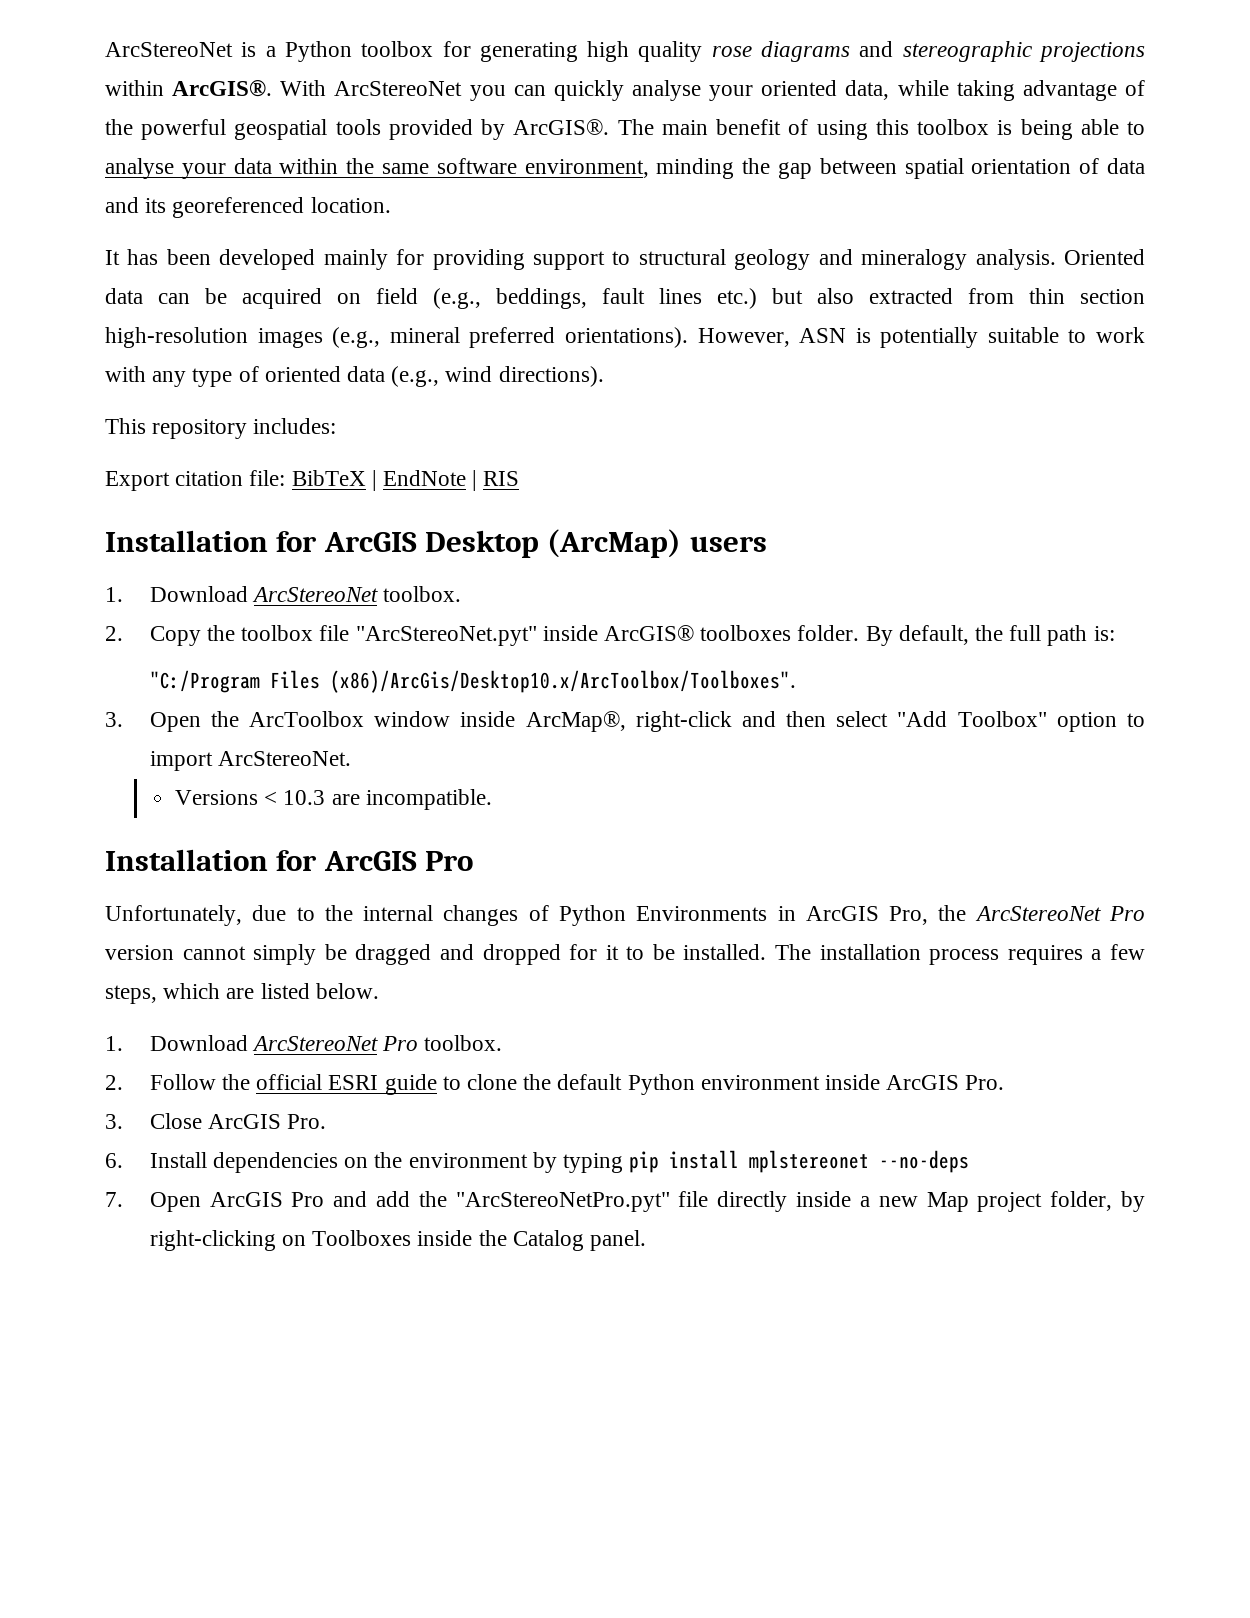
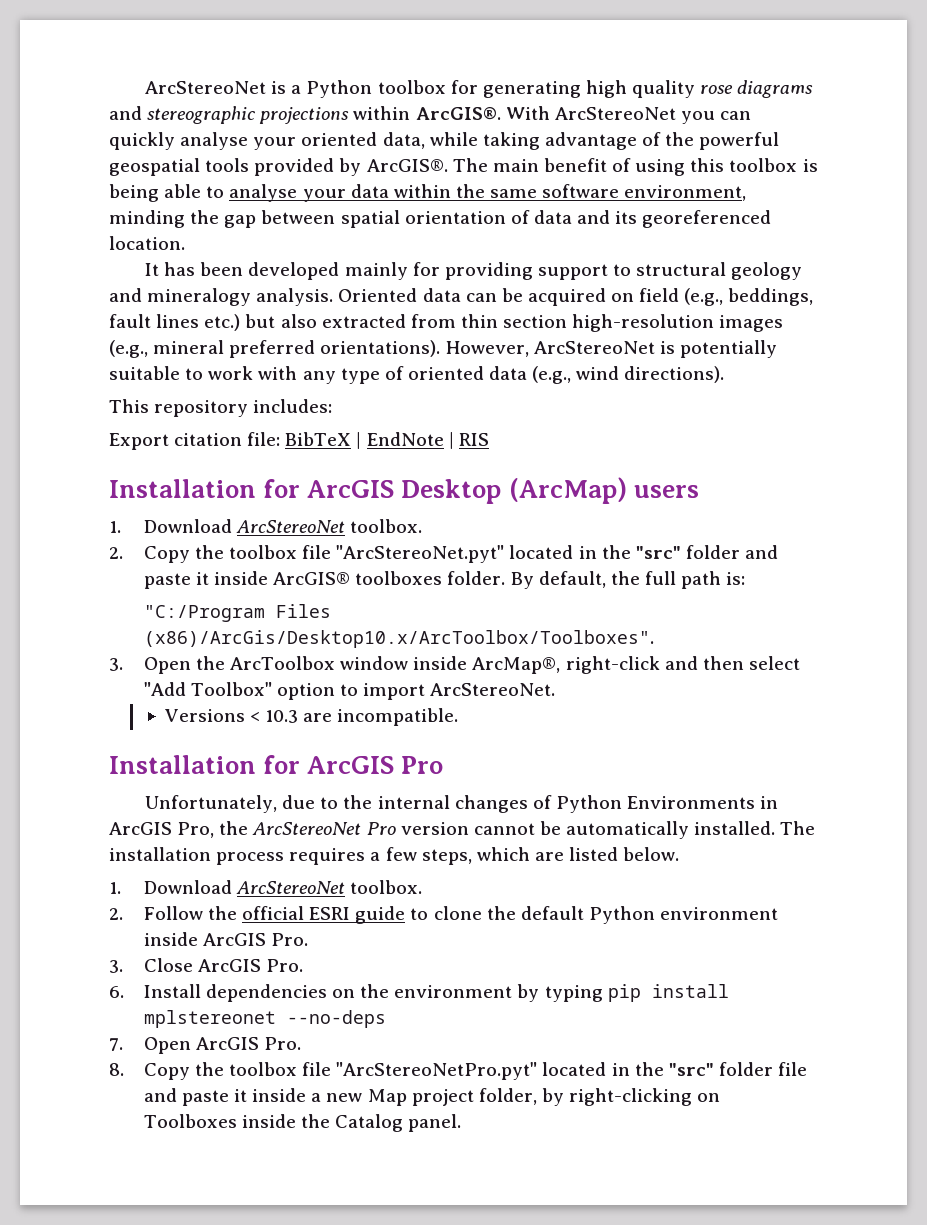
- However, ASN is potentially suitable to work with any type of oriented data (e.g., wind directions).
+ However, ArcStereoNet is potentially suitable to work with any type of oriented data (e.g., wind directions).
- 2. Copy the toolbox file "ArcStereoNet.pyt" inside ArcGIS® toolboxes folder.
+ 2. Copy the toolbox file "ArcStereoNet.pyt" located in the "src" folder and paste it inside ArcGIS® toolboxes folder.
- Unfortunately, due to the internal changes of Python Environments in ArcGIS Pro, the ArcStereoNet Pro version cannot simply be dragged and dropped for it to be installed.
+ Unfortunately, due to the internal changes of Python Environments in ArcGIS Pro, the ArcStereoNet Pro version cannot be automatically installed.
  The installation process requires a few steps, which are listed below.
- 1. Download ArcStereoNet Pro toolbox.
+ 1. Download ArcStereoNet toolbox.
- 7. Open ArcGIS Pro and add the "ArcStereoNetPro.pyt" file directly inside a new Map project folder, by right-clicking on Toolboxes inside the Catalog panel.
+ 7. Open ArcGIS Pro.
+ 8. Copy the toolbox file "ArcStereoNetPro.pyt" located in the "src" folder file and paste it inside a new Map project folder, by right-clicking on Toolboxes inside the Catalog panel.

